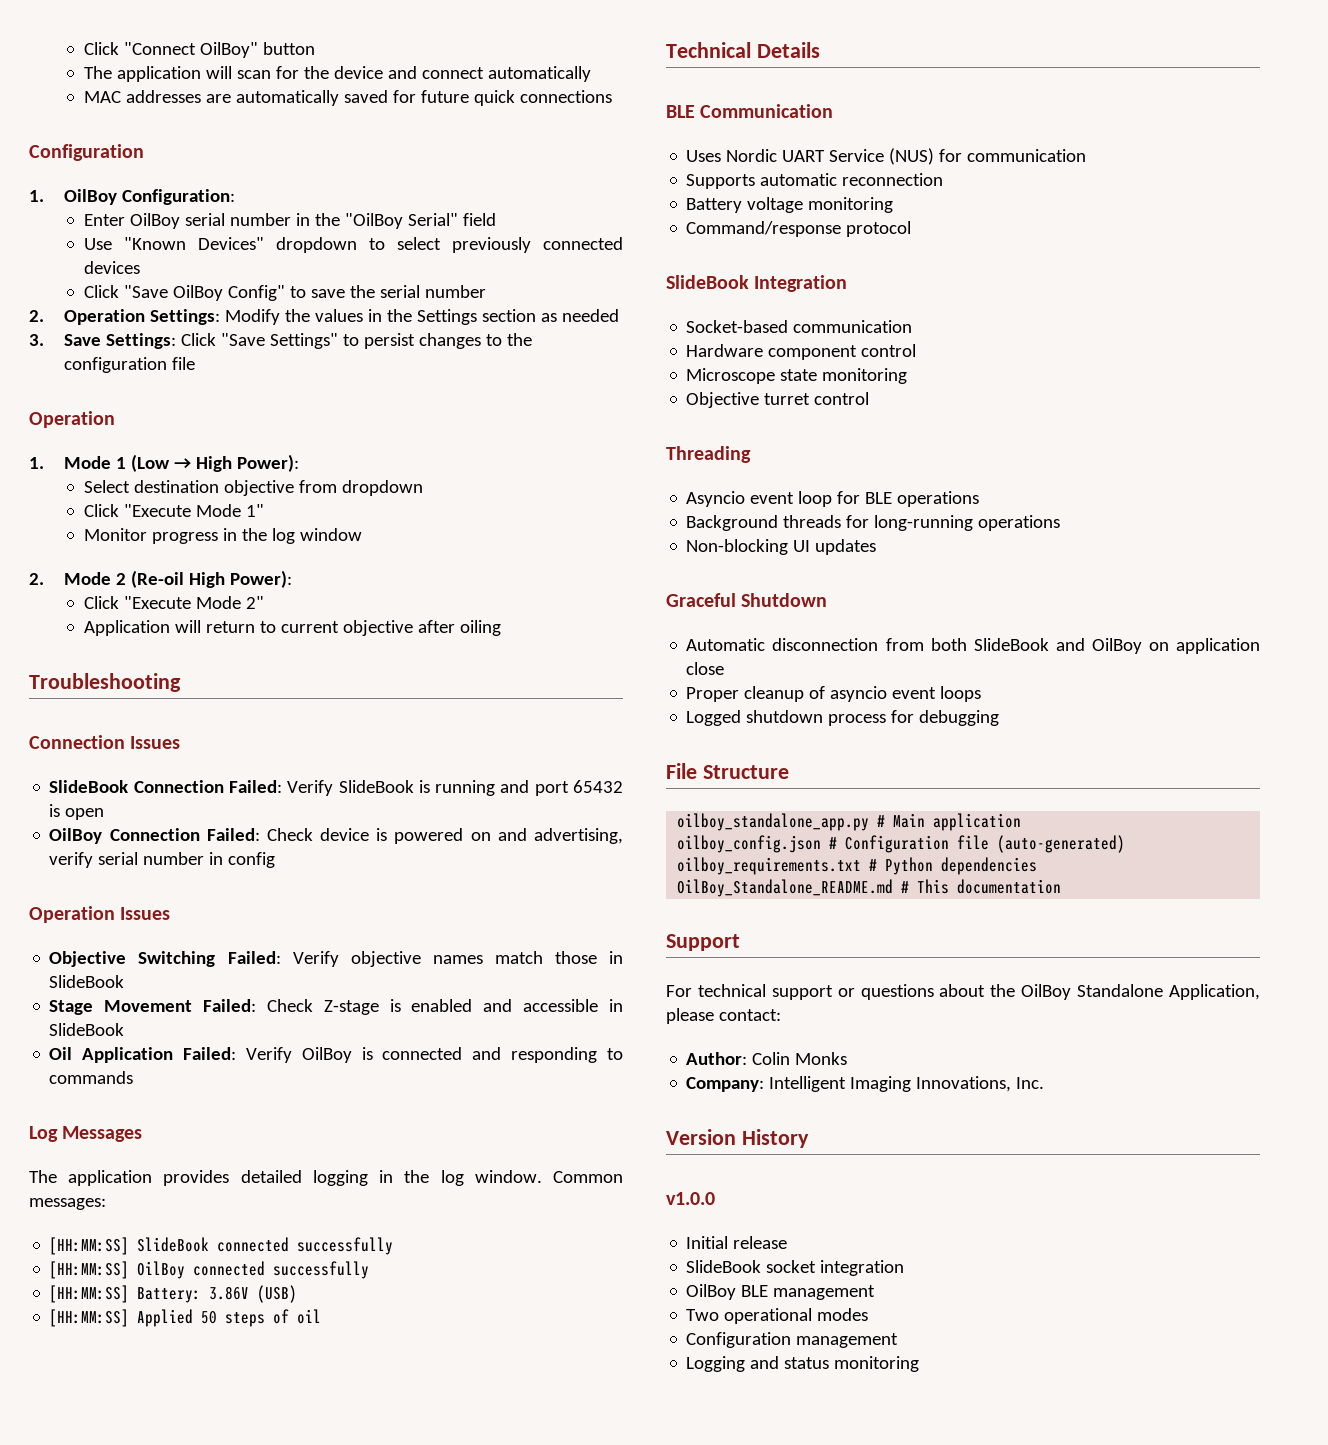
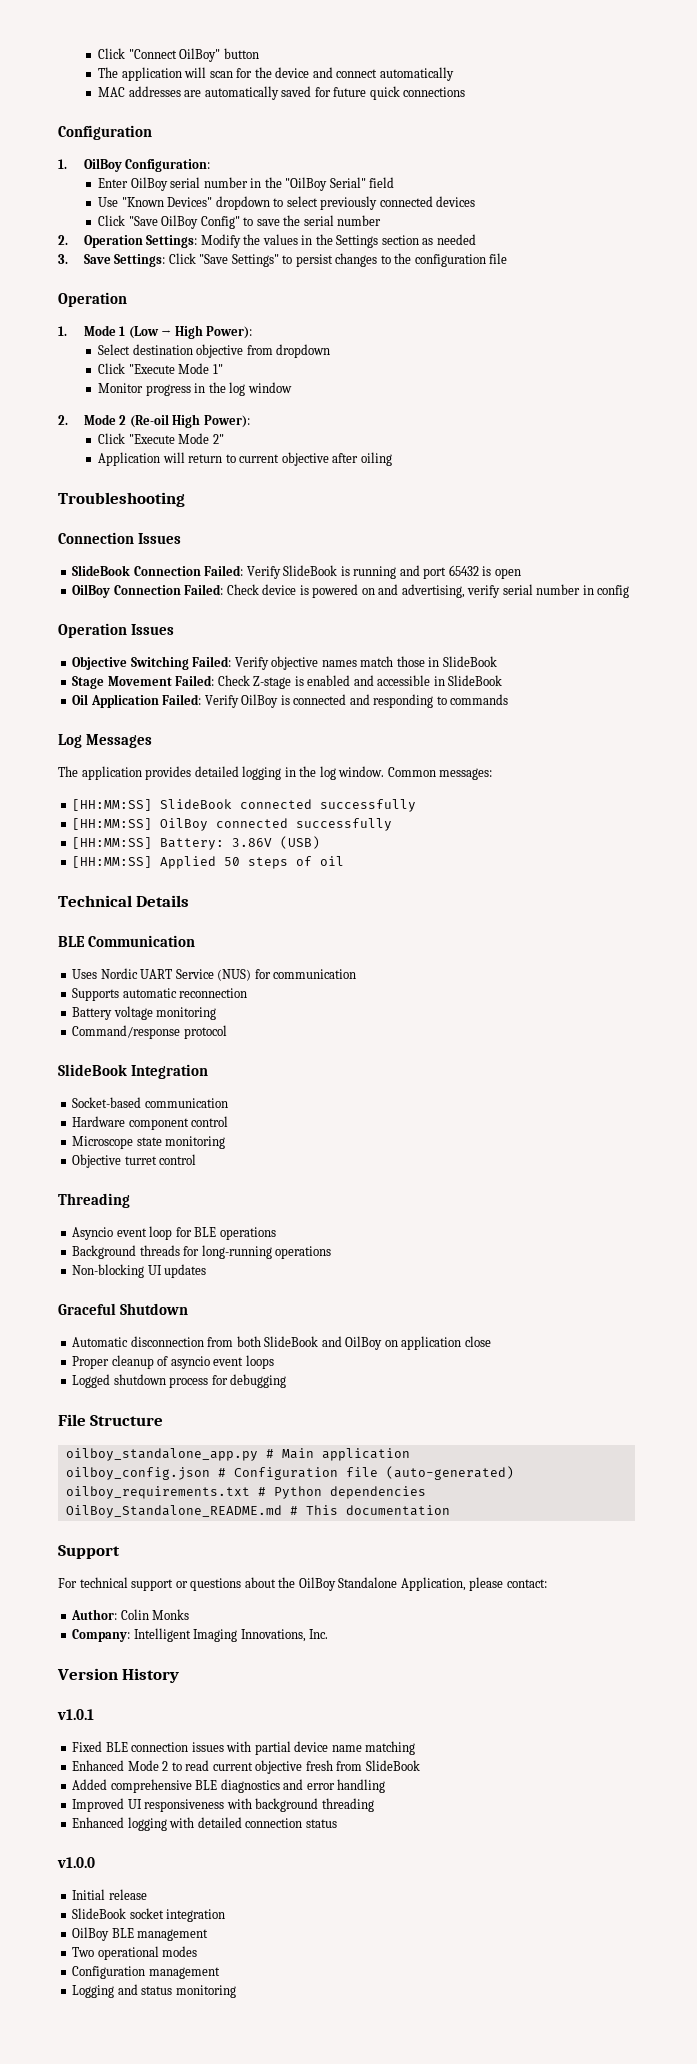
+ v1.0.1
+ Fixed BLE connection issues with partial device name matching
+ Enhanced Mode 2 to read current objective fresh from SlideBook
+ Added comprehensive BLE diagnostics and error handling
+ Improved UI responsiveness with background threading
+ Enhanced logging with detailed connection status

